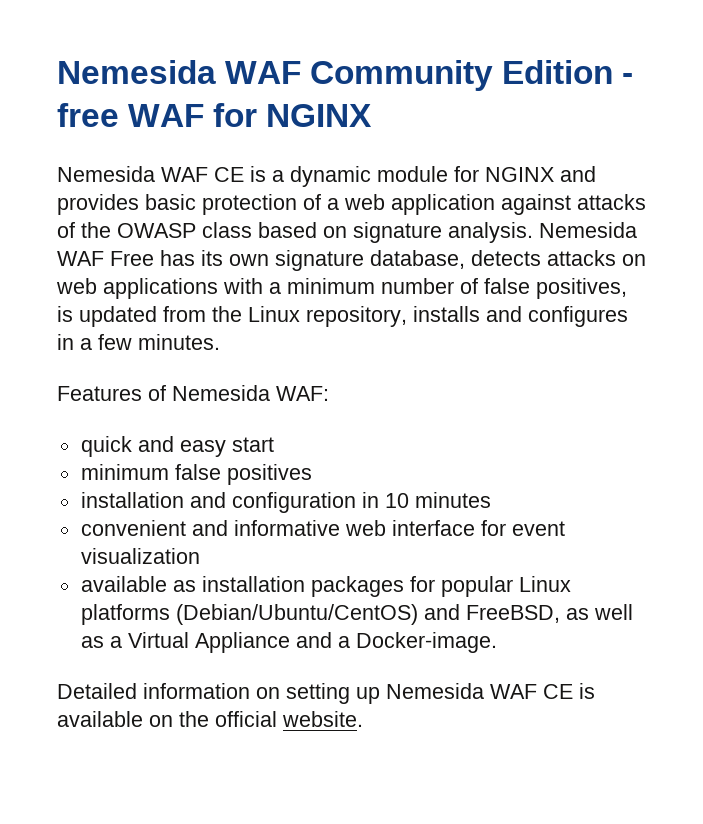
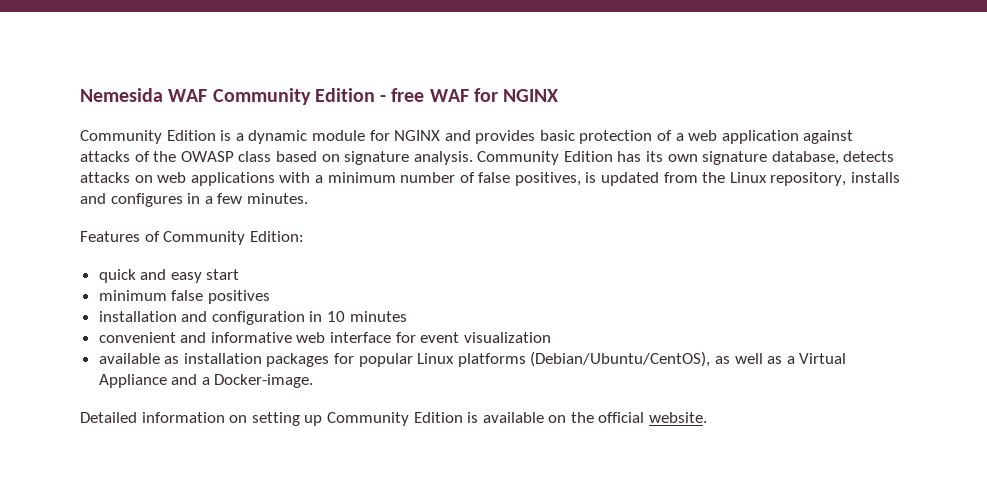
- Nemesida WAF CE is a dynamic module for NGINX and provides basic protection of a web application against attacks of the OWASP class based on signature analysis.
+ Community Edition is a dynamic module for NGINX and provides basic protection of a web application against attacks of the OWASP class based on signature analysis.
- Nemesida WAF Free has its own signature database, detects attacks on web applications with a minimum number of false positives, is updated from the Linux repository, installs and configures in a few minutes.
+ Community Edition has its own signature database, detects attacks on web applications with a minimum number of false positives, is updated from the Linux repository, installs and configures in a few minutes.
- Features of Nemesida WAF:
+ Features of Community Edition:
- available as installation packages for popular Linux platforms (Debian/Ubuntu/CentOS) and FreeBSD, as well as a Virtual Appliance and a Docker-image.
+ available as installation packages for popular Linux platforms (Debian/Ubuntu/CentOS), as well as a Virtual Appliance and a Docker-image.
- Detailed information on setting up Nemesida WAF CE is available on the official website.
+ Detailed information on setting up Community Edition is available on the official website.

